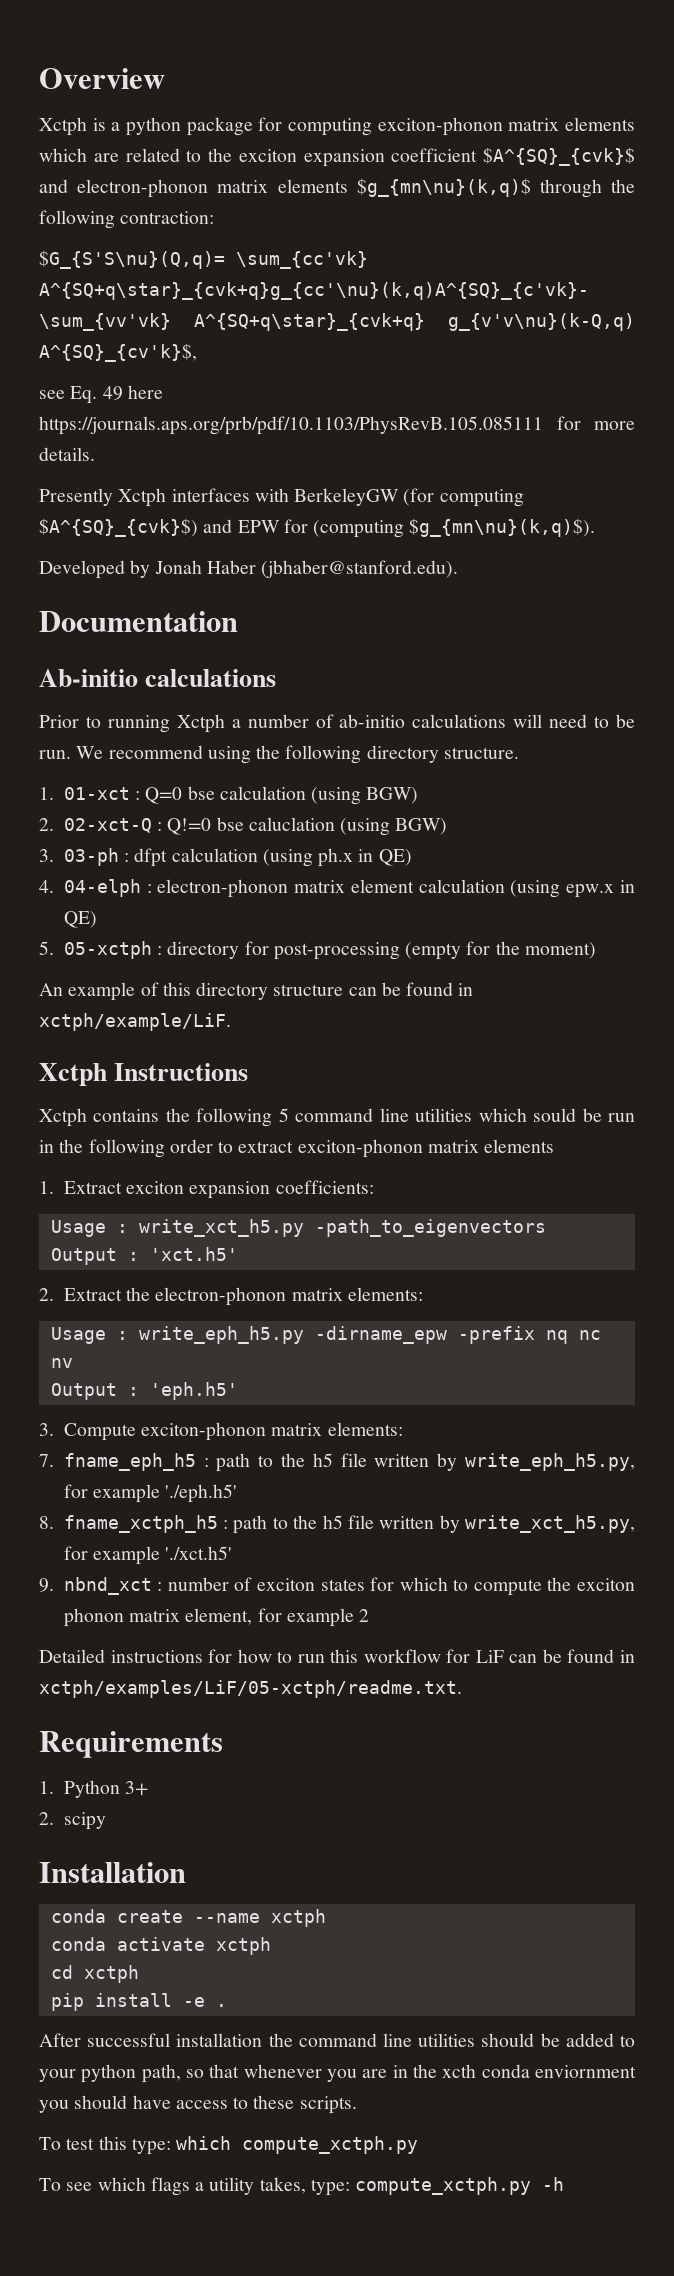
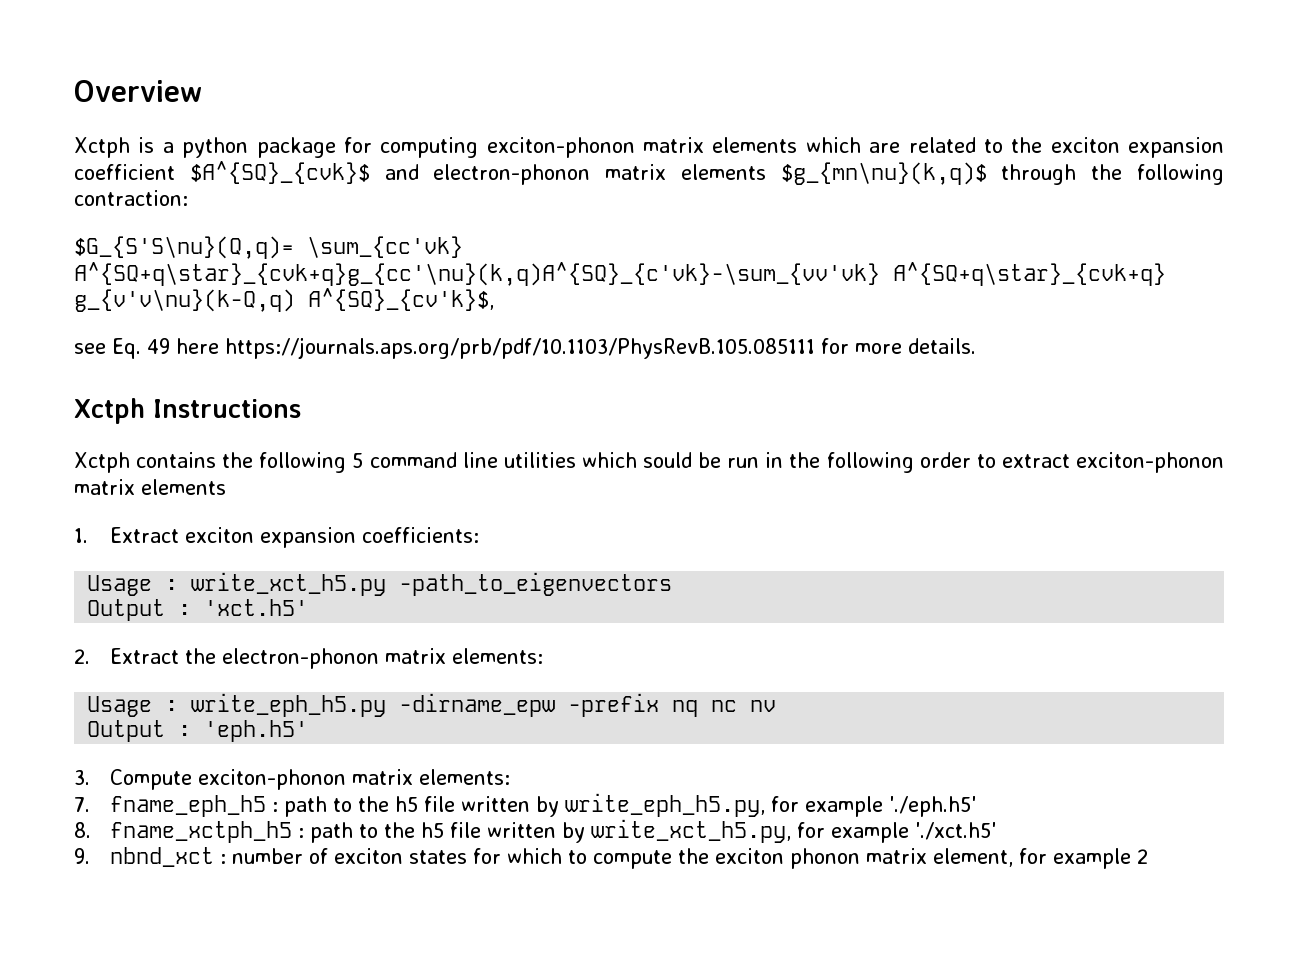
- Presently Xctph interfaces with BerkeleyGW (for computing $A^{SQ}_{cvk}$) and EPW for (computing $g_{mn\nu}(k,q)$).
- Developed by Jonah Haber (jbhaber@stanford.edu).
- Documentation
- Ab-initio calculations
- Prior to running Xctph a number of ab-initio calculations will need to be run. We recommend using the following directory structure.
- 1. 01-xct : Q=0 bse calculation (using BGW)
- 2. 02-xct-Q : Q!=0 bse caluclation (using BGW)
- 3. 03-ph : dfpt calculation (using ph.x in QE)
- 4. 04-elph : electron-phonon matrix element calculation (using epw.x in QE)
- 5. 05-xctph : directory for post-processing (empty for the moment)
- An example of this directory structure can be found in xctph/example/LiF.
- Detailed instructions for how to run this workflow for LiF can be found in xctph/examples/LiF/05-xctph/readme.txt.
- Requirements
- 1. Python 3+
- 2. scipy
- Installation
- conda create --name xctph
- conda activate xctph
- cd xctph
- pip install -e .
- After successful installation the command line utilities should be added to your python path, so that whenever you are in the xcth conda enviornment you should have access to these scripts.
- To test this type: which compute_xctph.py
- To see which flags a utility takes, type: compute_xctph.py -h

